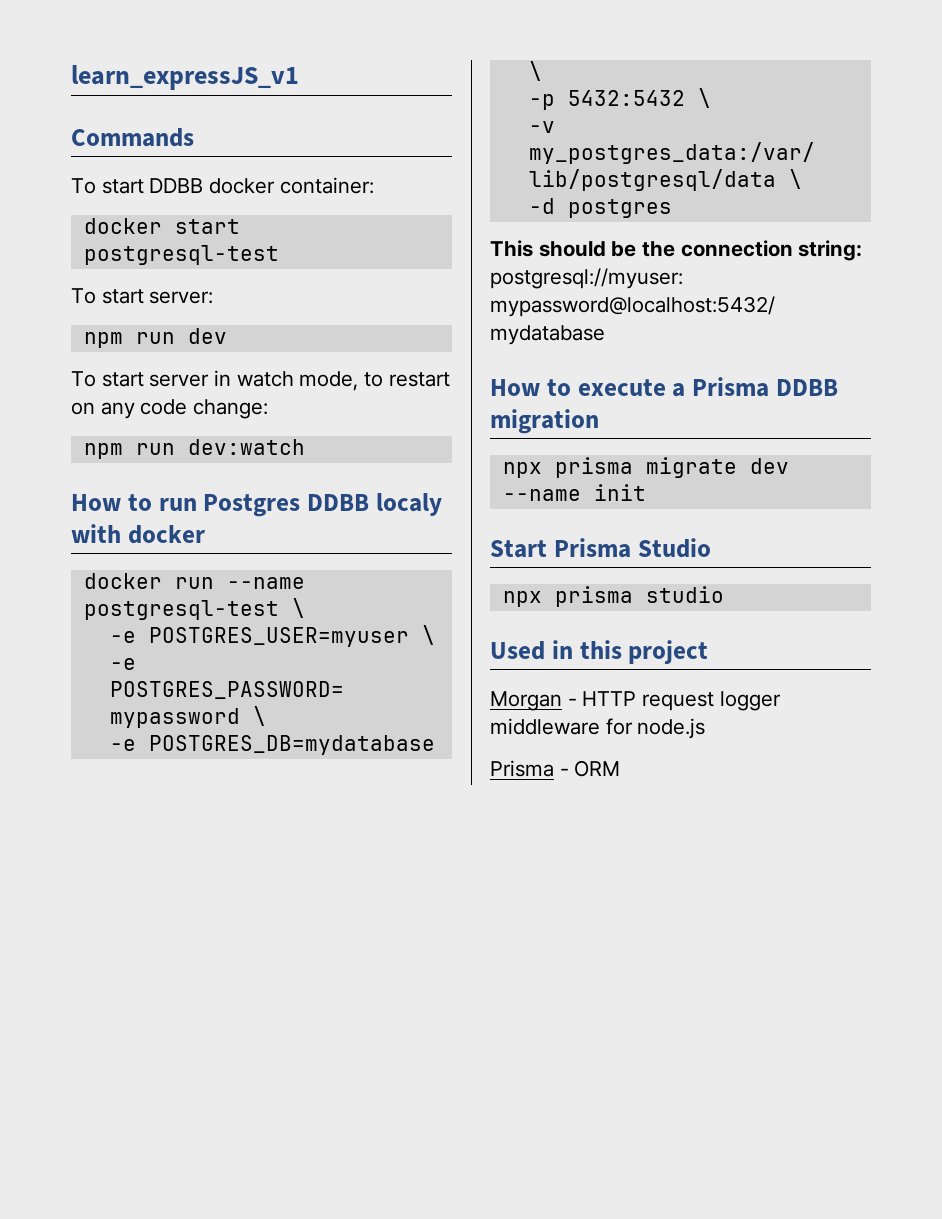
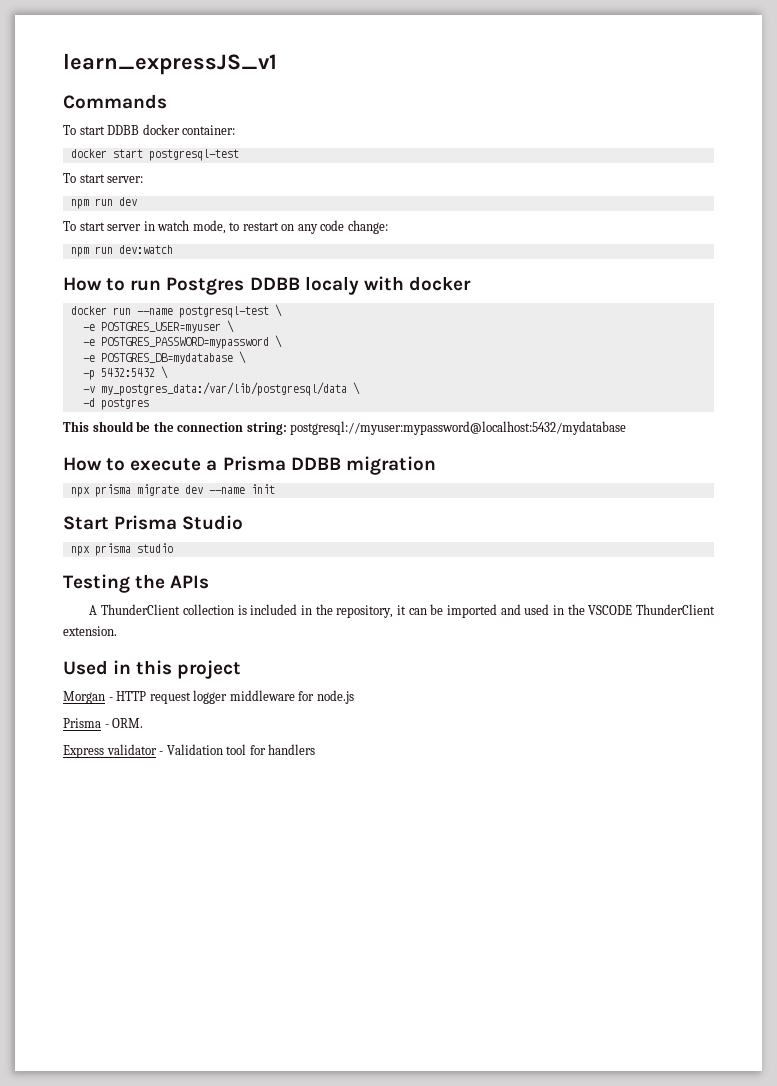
+ Testing the APIs
+ A ThunderClient collection is included in the repository, it can be imported and used in the VSCODE ThunderClient extension.
- Prisma - ORM
+ Prisma - ORM.
+ Express validator - Validation tool for handlers

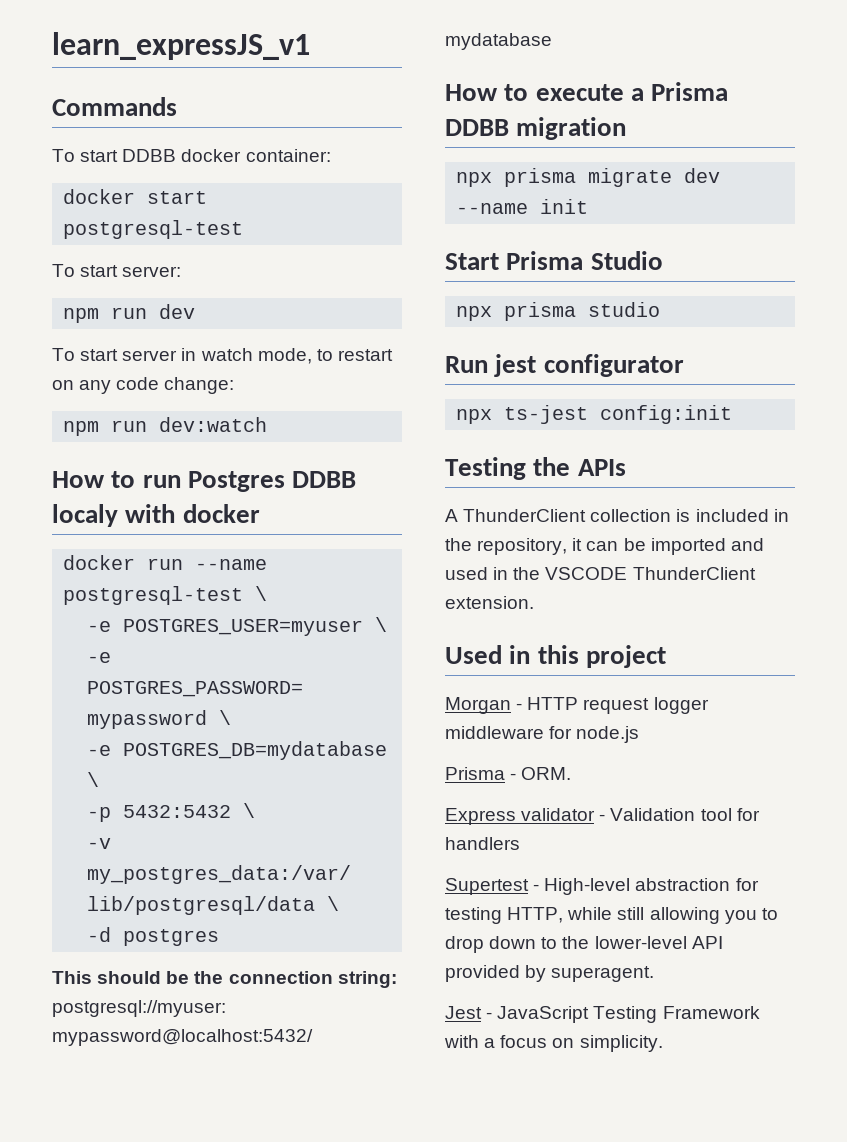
+ Run jest configurator
+ npx ts-jest config:init
+ Supertest - High-level abstraction for testing HTTP, while still allowing you to drop down to the lower-level API provided by superagent.
+ Jest - JavaScript Testing Framework with a focus on simplicity.

